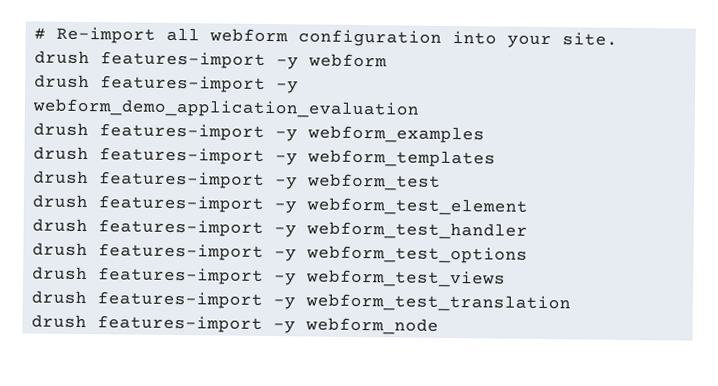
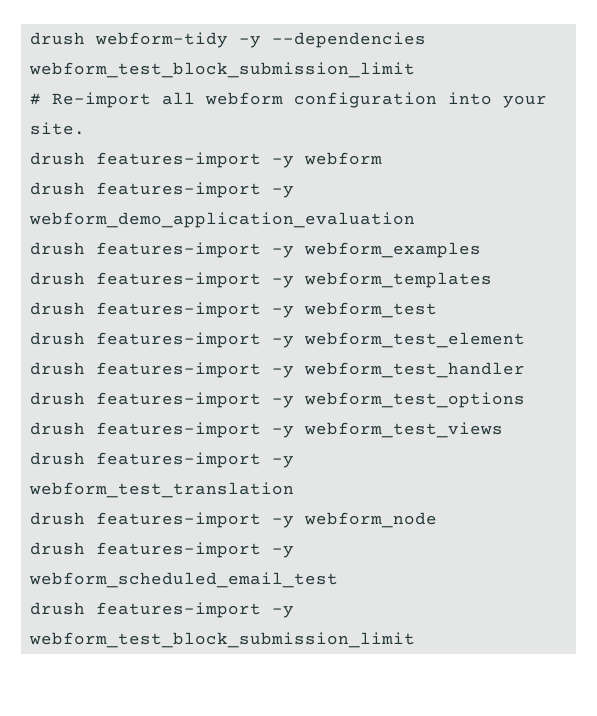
+ drush webform-tidy -y --dependencies webform_test_block_submission_limit
+ drush features-import -y webform_scheduled_email_test
+ drush features-import -y webform_test_block_submission_limit

